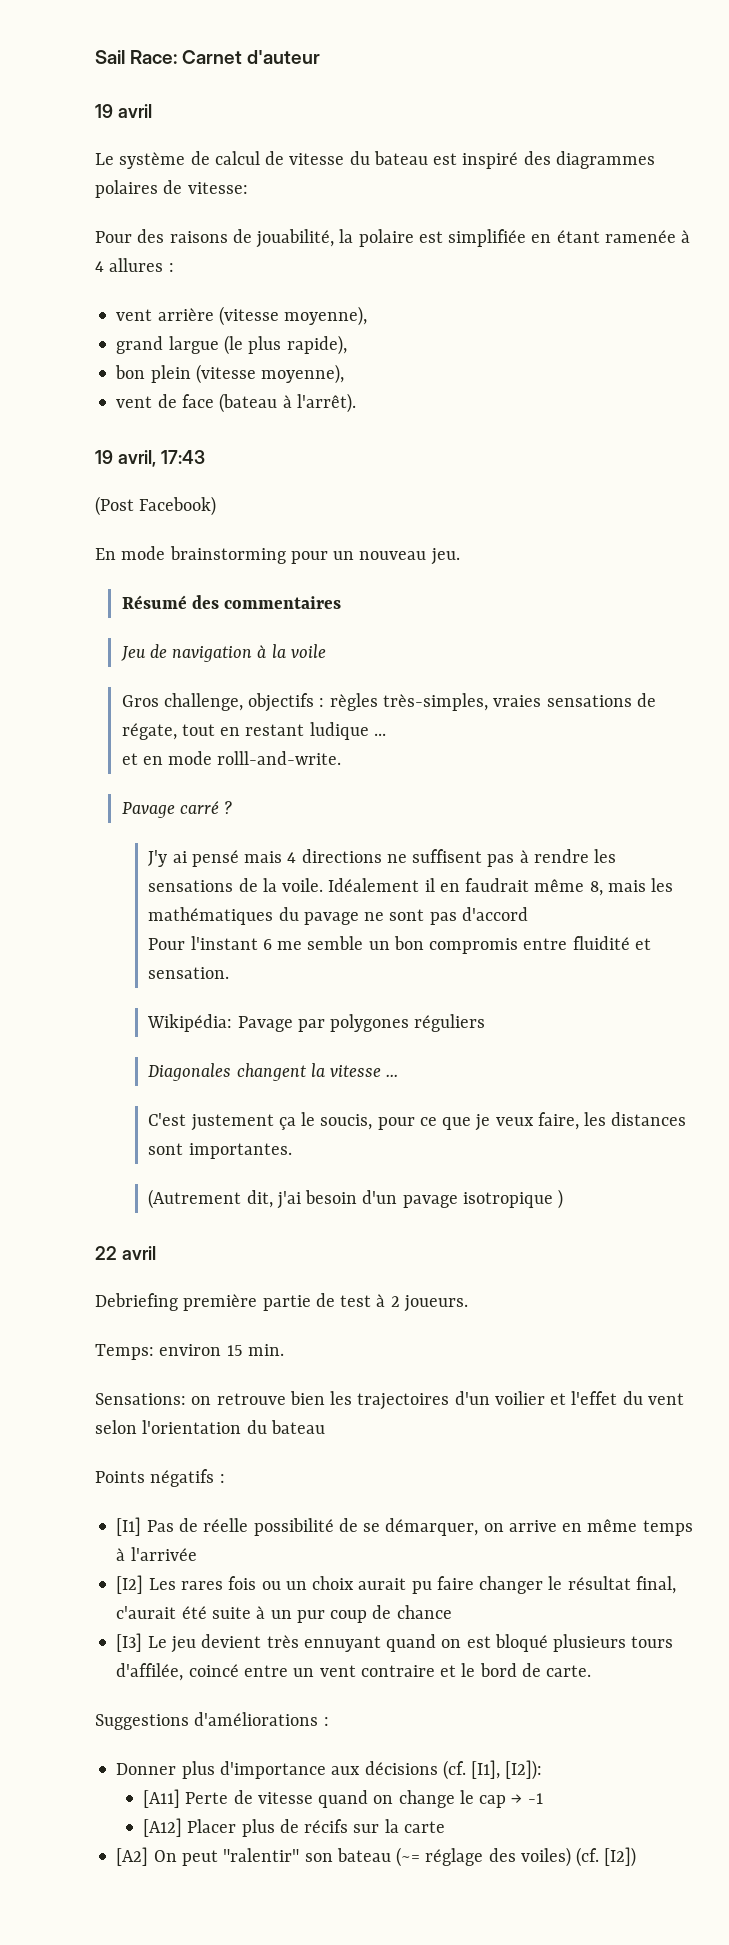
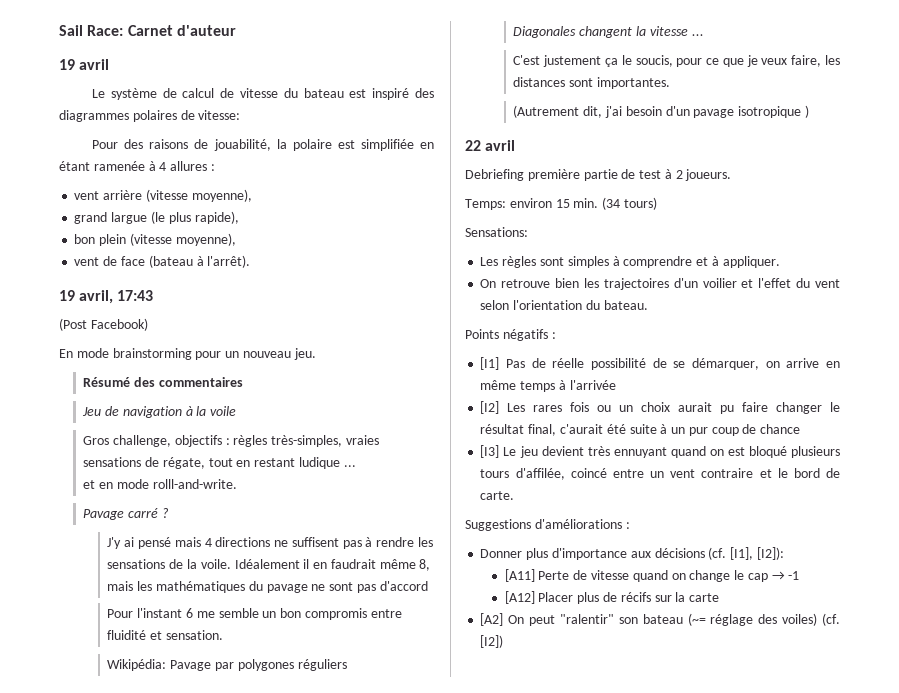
- Temps: environ 15 min.
+ Temps: environ 15 min. (34 tours)
- Sensations: on retrouve bien les trajectoires d'un voilier et l'effet du vent selon l'orientation du bateau
+ Sensations:
+ Les règles sont simples à comprendre et à appliquer.
+ On retrouve bien les trajectoires d'un voilier et l'effet du vent selon l'orientation du bateau.

